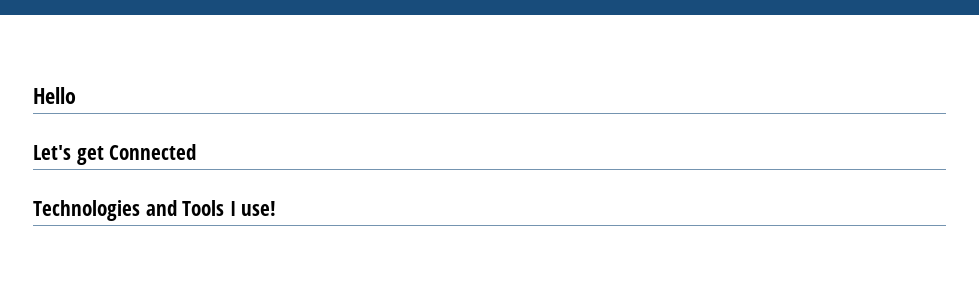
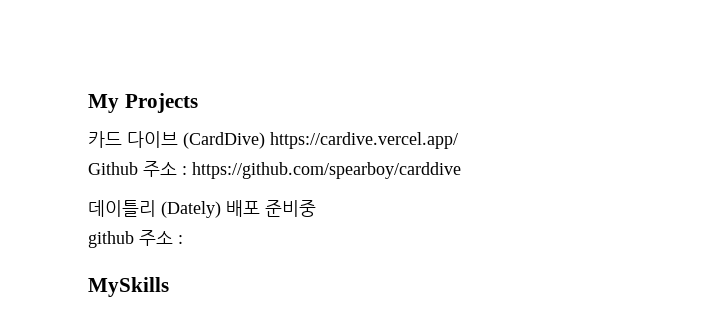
- Hello
- Let's get Connected
- Technologies and Tools I use!
+ My Projects
+ 카드 다이브 (CardDive) https://cardive.vercel.app/
+ Github 주소 : https://github.com/spearboy/carddive
+ 데이틀리 (Dately) 배포 준비중
+ github 주소 :
+ MySkills

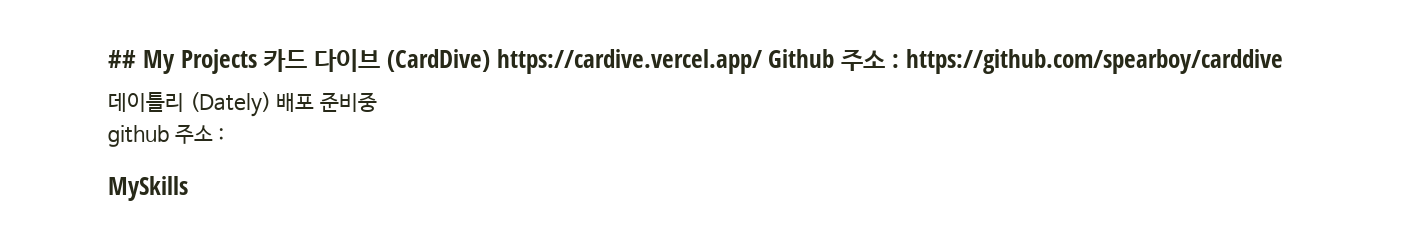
- My Projects
- 카드 다이브 (CardDive) https://cardive.vercel.app/
- Github 주소 : https://github.com/spearboy/carddive
+ ## My Projects 카드 다이브 (CardDive) https://cardive.vercel.app/ Github 주소 : https://github.com/spearboy/carddive

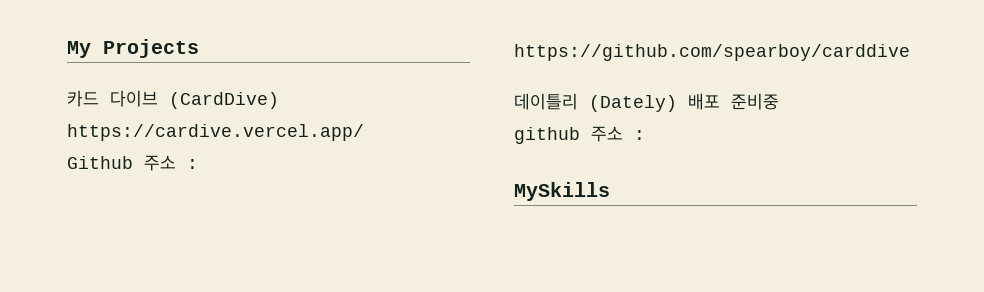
- ## My Projects 카드 다이브 (CardDive) https://cardive.vercel.app/ Github 주소 : https://github.com/spearboy/carddive
+ My Projects
+ 카드 다이브 (CardDive) https://cardive.vercel.app/
+ Github 주소 : https://github.com/spearboy/carddive

